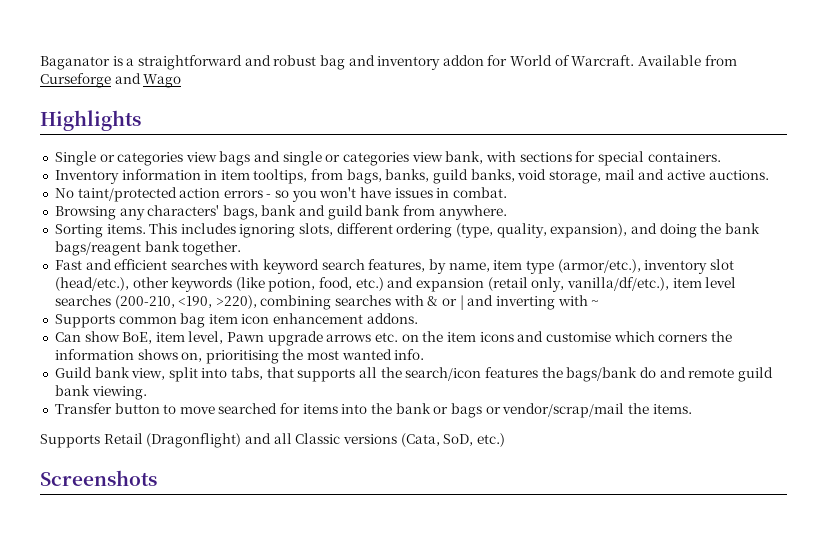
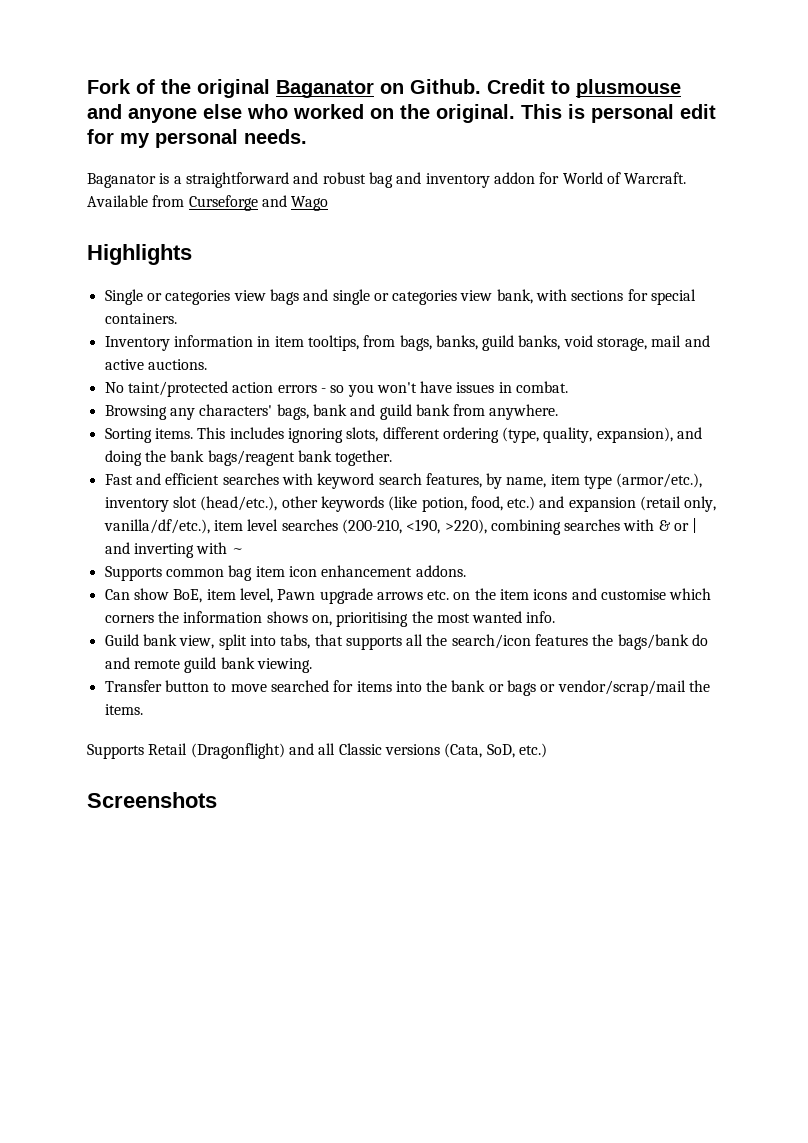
+ Fork of the original Baganator on Github. Credit to plusmouse and anyone else who worked on the original. This is personal edit for my personal needs.

